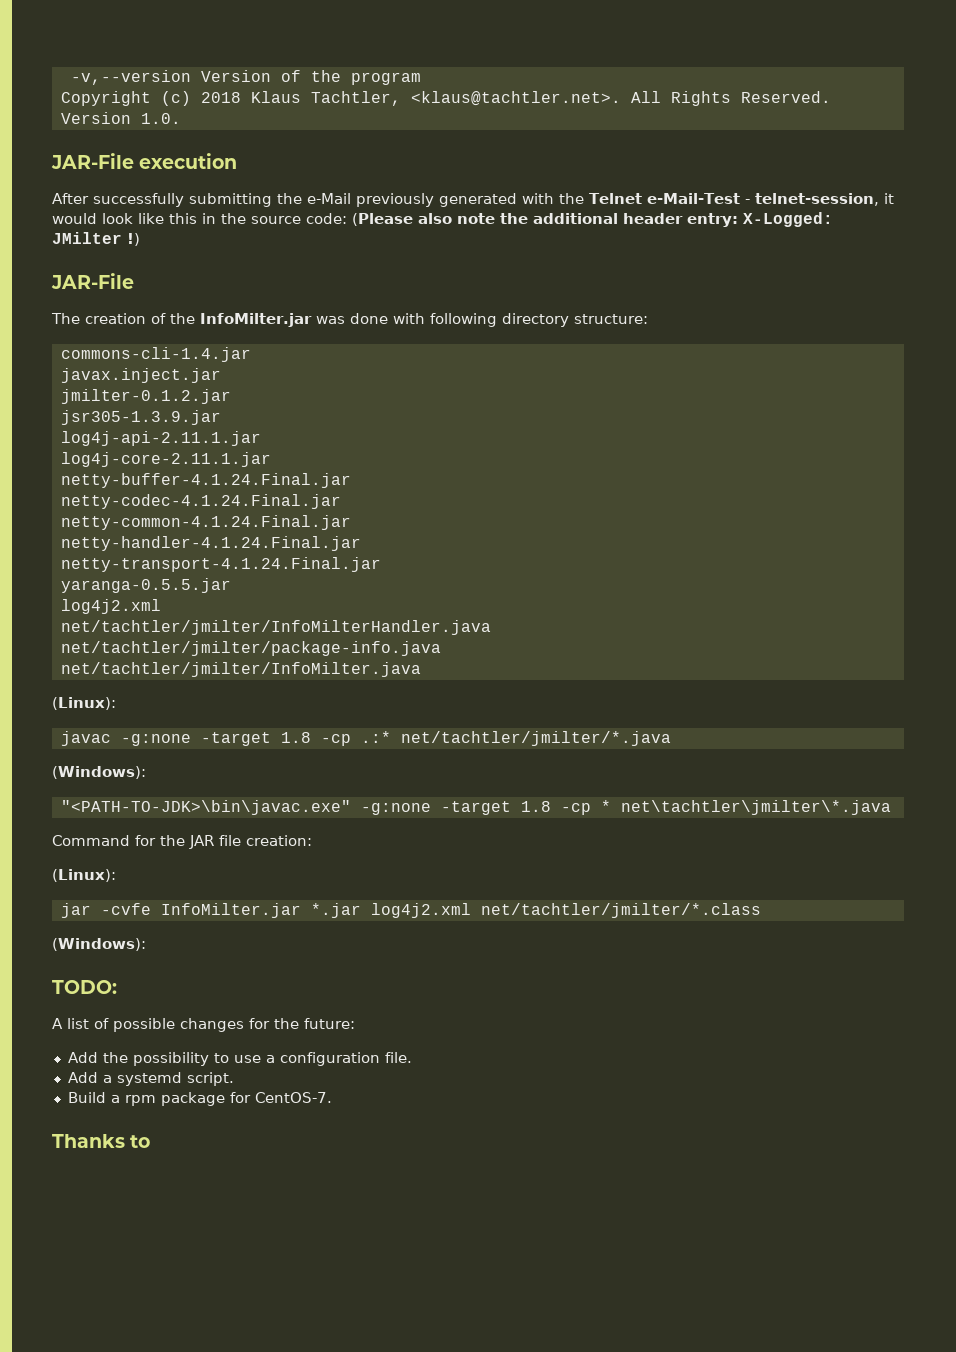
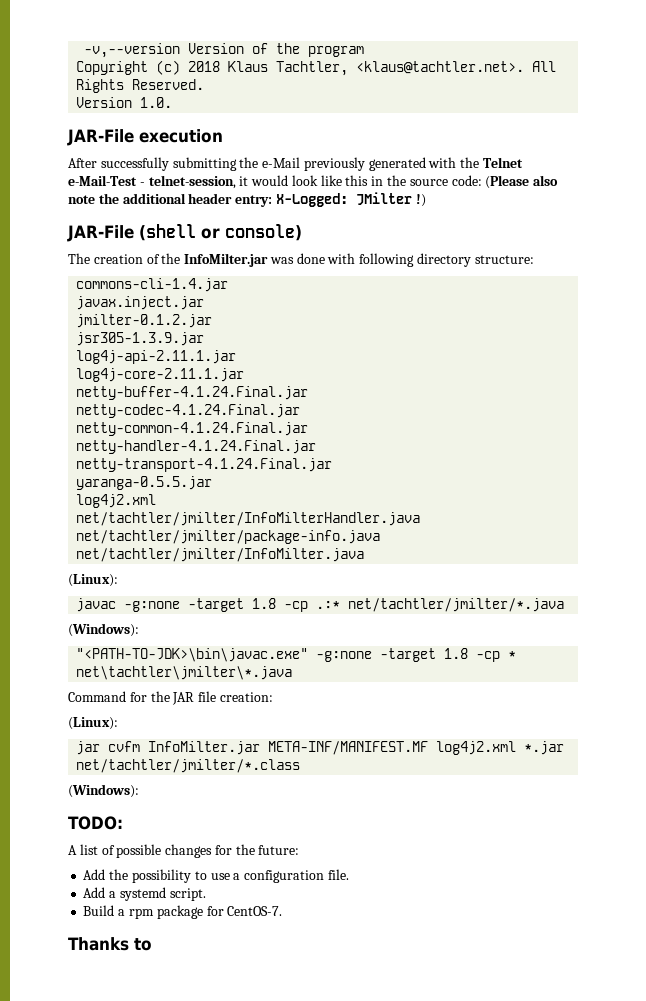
  After successfully submitting the e-Mail previously generated with the Telnet e-Mail-Test - telnet-session, it would look like this in the source code: (Please also note the additional header entry: X-Logged: JMilter !)
- JAR-File
+ JAR-File (shell or console)
- jar -cvfe InfoMilter.jar *.jar log4j2.xml net/tachtler/jmilter/*.class
+ jar cvfm InfoMilter.jar META-INF/MANIFEST.MF log4j2.xml *.jar net/tachtler/jmilter/*.class

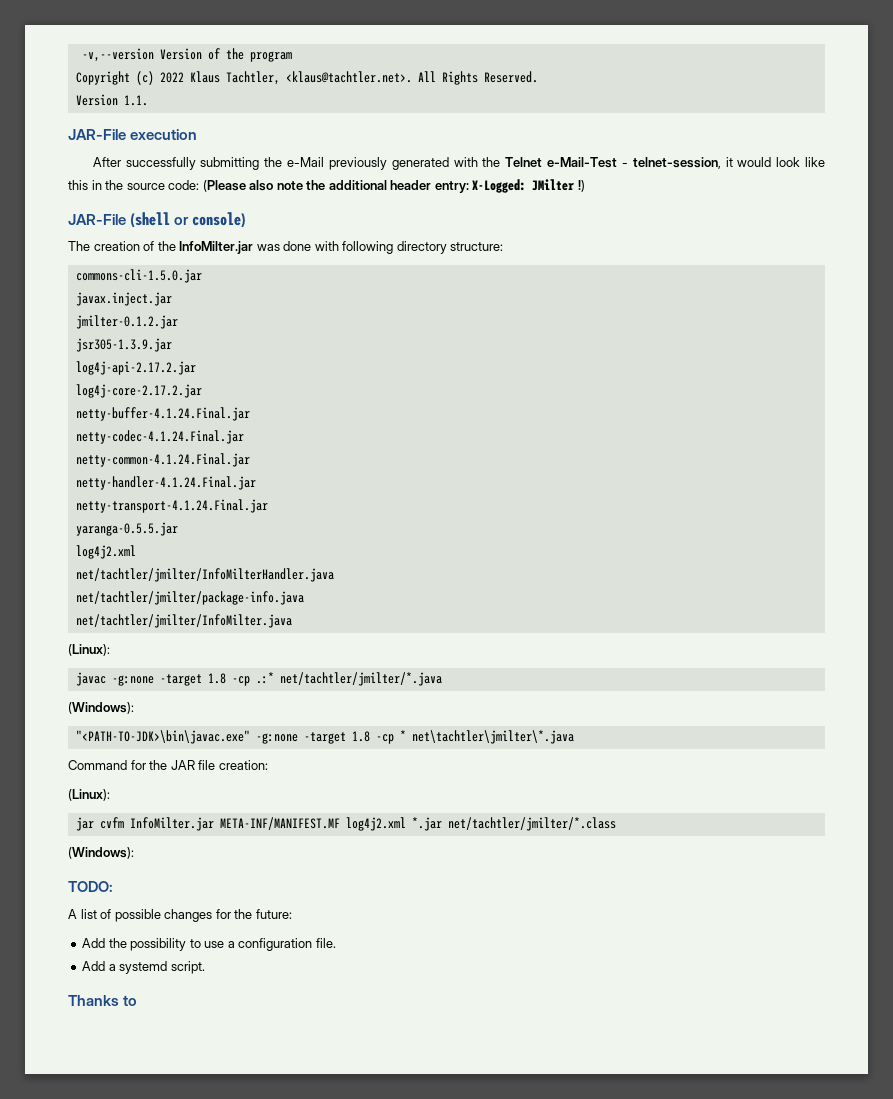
- Copyright (c) 2018 Klaus Tachtler, <klaus@tachtler.net>. All Rights Reserved.
+ Copyright (c) 2022 Klaus Tachtler, <klaus@tachtler.net>. All Rights Reserved.
- Version 1.0.
+ Version 1.1.
- commons-cli-1.4.jar
+ commons-cli-1.5.0.jar
- log4j-api-2.11.1.jar
- log4j-core-2.11.1.jar
+ log4j-api-2.17.2.jar
+ log4j-core-2.17.2.jar
- Build a rpm package for CentOS-7.

